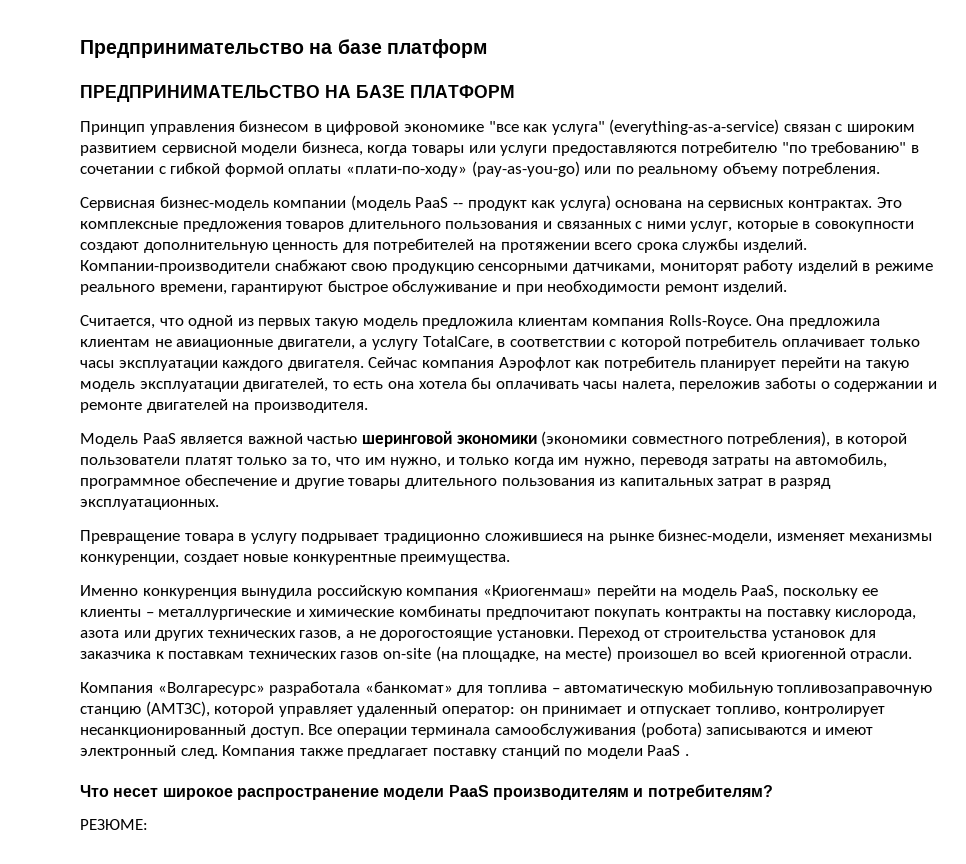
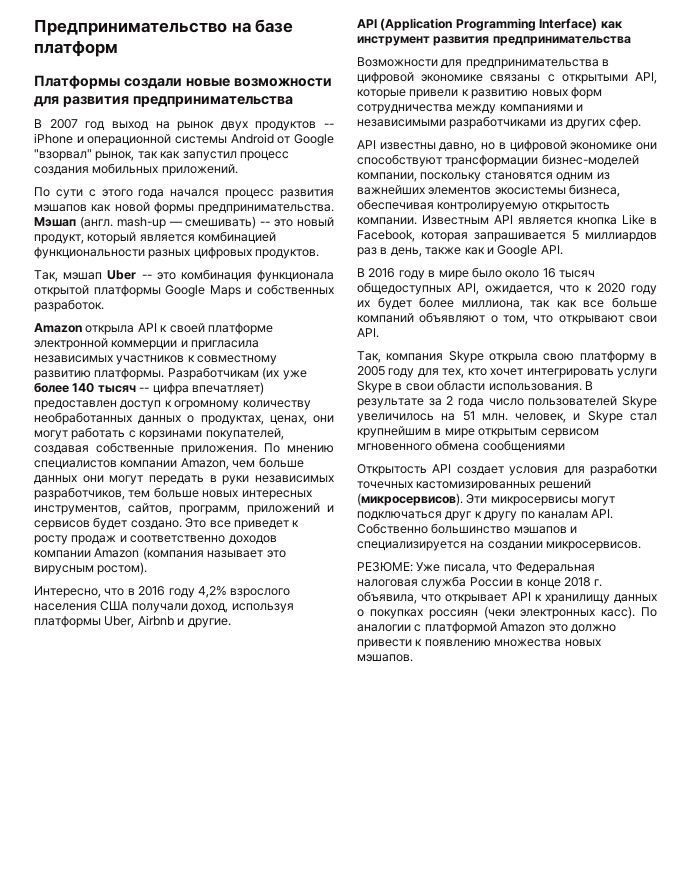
- ПРЕДПРИНИМАТЕЛЬСТВО НА БАЗЕ ПЛАТФОРМ
- Принцип управления бизнесом в цифровой экономике "все как услуга" (everything-as-a-service) связан с широким развитием сервисной модели бизнеса, когда товары или услуги предоставляются потребителю "по требованию" в сочетании с гибкой формой оплаты «плати-по-ходу» (pay-as-you-go) или по реальному объему потребления.
- Сервисная бизнес-модель компании (модель PaaS -- продукт как услуга) основана на сервисных контрактах. Это комплексные предложения товаров длительного пользования и связанных с ними услуг, которые в совокупности создают дополнительную ценность для потребителей на протяжении всего срока службы изделий. Компании-производители снабжают свою продукцию сенсорными датчиками, мониторят работу изделий в режиме реального времени, гарантируют быстрое обслуживание и при необходимости ремонт изделий.
- Считается, что одной из первых такую модель предложила клиентам компания Rolls-Royce. Она предложила клиентам не авиационные двигатели, а услугу TotalCare, в соответствии с которой потребитель оплачивает только часы эксплуатации каждого двигателя. Сейчас компания Аэрофлот как потребитель планирует перейти на такую модель эксплуатации двигателей, то есть она хотела бы оплачивать часы налета, переложив заботы о содержании и ремонте двигателей на производителя.
- Модель PaaS является важной частью шеринговой экономики (экономики совместного потребления), в которой пользователи платят только за то, что им нужно, и только когда им нужно, переводя затраты на автомобиль, программное обеспечение и другие товары длительного пользования из капитальных затрат в разряд эксплуатационных.
- Превращение товара в услугу подрывает традиционно сложившиеся на рынке бизнес-модели, изменяет механизмы конкуренции, создает новые конкурентные преимущества.
- Именно конкуренция вынудила российскую компания «Криогенмаш» перейти на модель PaaS, поскольку ее клиенты – металлургические и химические комбинаты предпочитают покупать контракты на поставку кислорода, азота или других технических газов, а не дорогостоящие установки. Переход от строительства установок для заказчика к поставкам технических газов on-site (на площадке, на месте) произошел во всей криогенной отрасли.
- Компания «Волгаресурс» разработала «банкомат» для топлива – автоматическую мобильную топливозаправочную станцию (АМТЗС), которой управляет удаленный оператор: он принимает и отпускает топливо, контролирует несанкционированный доступ. Все операции терминала самообслуживания (робота) записываются и имеют электронный след. Компания также предлагает поставку станций по модели PaaS .
- Что несет широкое распространение модели PaaS производителям и потребителям?
- РЕЗЮМЕ:
+ Платформы создали новые возможности для развития предпринимательства
+ В 2007 год выход на рынок двух продуктов -- iPhone и операционной системы Android от Google "взорвал" рынок, так как запустил процесс создания мобильных приложений.
+ По сути с этого года начался процесс развития мэшапов как новой формы предпринимательства. Мэшап (англ. mash-up — смешивать) -- это новый продукт, который является комбинацией функциональности разных цифровых продуктов.
+ Так, мэшап Uber -- это комбинация функционала открытой платформы Google Maps и собственных разработок.
+ Amazon открыла API к своей платформе электронной коммерции и пригласила независимых участников к совместному развитию платформы. Разработчикам (их уже более 140 тысяч -- цифра впечатляет) предоставлен доступ к огромному количеству необработанных данных о продуктах, ценах, они могут работать с корзинами покупателей, создавая собственные приложения. По мнению специалистов компании Amazon, чем больше данных они могут передать в руки независимых разработчиков, тем больше новых интересных инструментов, сайтов, программ, приложений и сервисов будет создано. Это все приведет к росту продаж и соответственно доходов компании Amazon (компания называет это вирусным ростом).
+ Интересно, что в 2016 году 4,2% взрослого населения США получали доход, используя платформы Uber, Airbnb и другие.
+ API (Application Programming Interface) как инструмент развития предпринимательства
+ Возможности для предпринимательства в цифровой экономике связаны с открытыми API, которые привели к развитию новых форм сотрудничества между компаниями и независимыми разработчиками из других сфер.
+ API известны давно, но в цифровой экономике они способствуют трансформации бизнес-моделей компании, поскольку становятся одним из важнейших элементов экосистемы бизнеса, обеспечивая контролируемую открытость компании. Известным API является кнопка Like в Facebook, которая запрашивается 5 миллиардов раз в день, также как и Google API.
+ В 2016 году в мире было около 16 тысяч общедоступных API, ожидается, что к 2020 году их будет более миллиона, так как все больше компаний объявляют о том, что открывают свои API.
+ Так, компания Skype открыла свою платформу в 2005 году для тех, кто хочет интегрировать услуги Skype в свои области использования. В результате за 2 года число пользователей Skype увеличилось на 51 млн. человек, и Skype стал крупнейшим в мире открытым сервисом мгновенного обмена сообщениями
+ Открытость API создает условия для разработки точечных кастомизированных решений (микросервисов). Эти микросервисы могут подключаться друг к другу по каналам API. Собственно большинство мэшапов и специализируется на создании микросервисов.
+ РЕЗЮМЕ: Уже писала, что Федеральная налоговая служба России в конце 2018 г. объявила, что открывает API к хранилищу данных о покупках россиян (чеки электронных касс). По аналогии с платформой Amazon это должно привести к появлению множества новых мэшапов.

